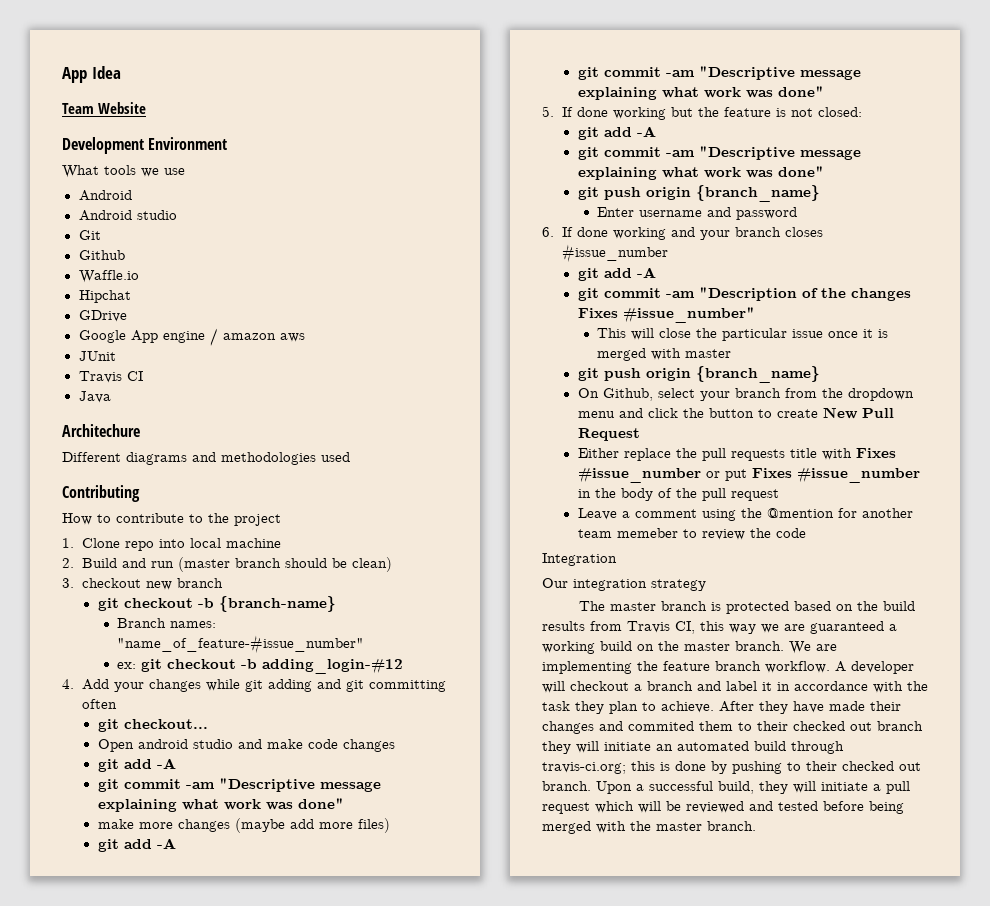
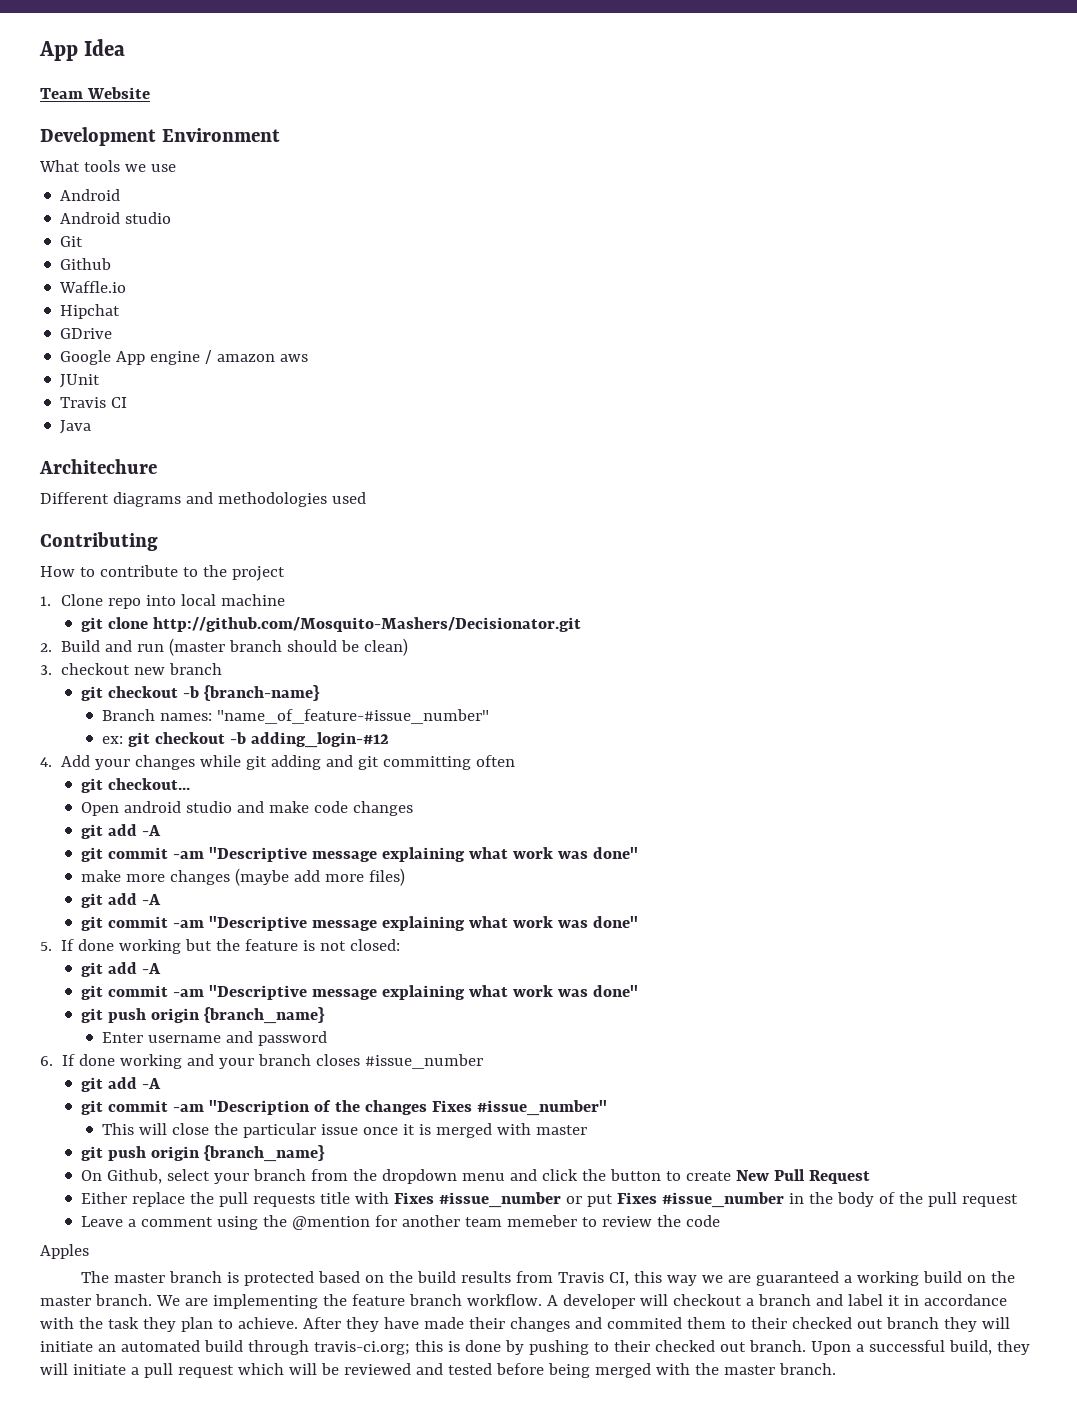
+ git clone http://github.com/Mosquito-Mashers/Decisionator.git
- Integration
- Our integration strategy
+ Apples

